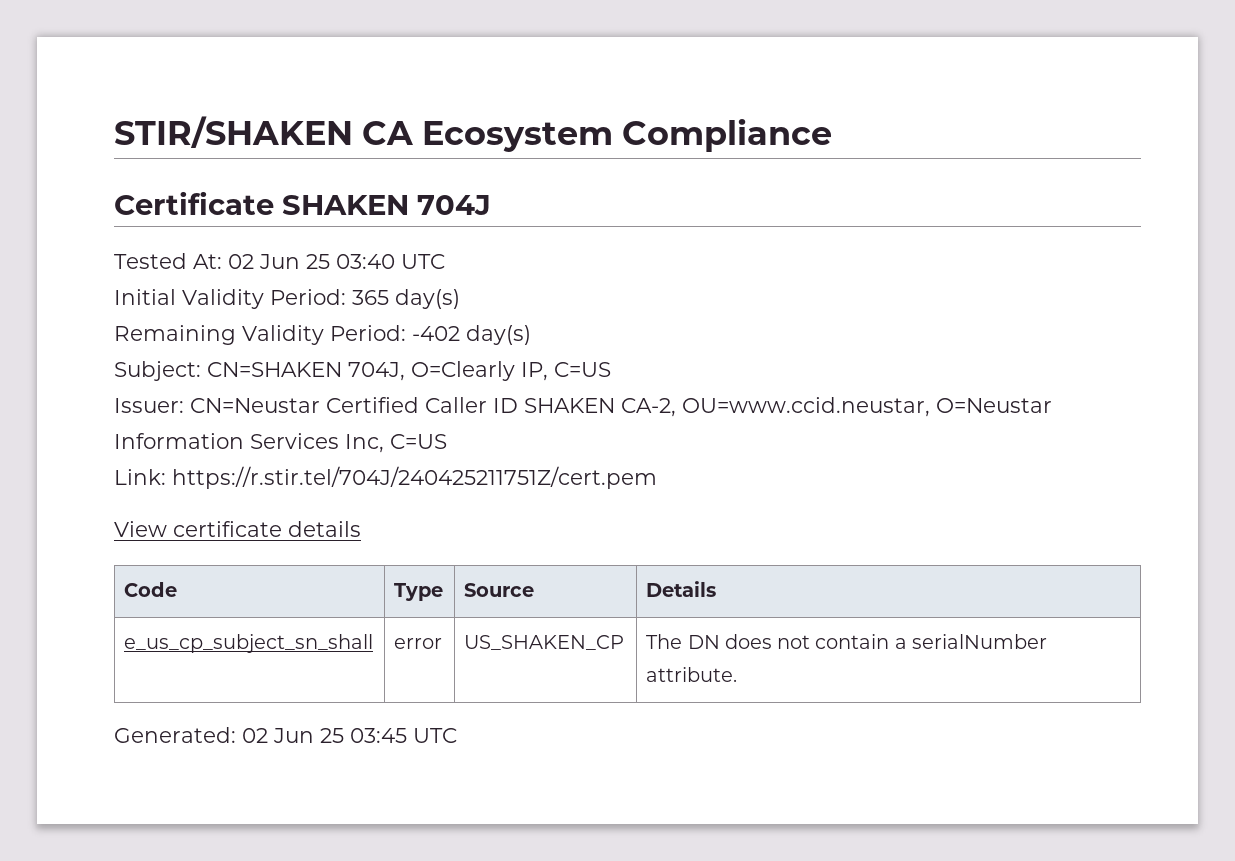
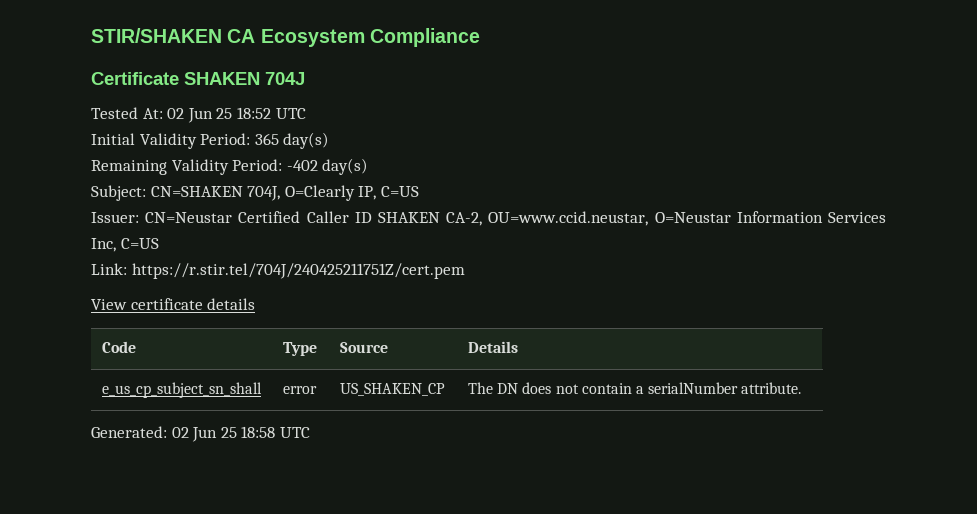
- Tested At: 02 Jun 25 03:40 UTC
+ Tested At: 02 Jun 25 18:52 UTC
- Generated: 02 Jun 25 03:45 UTC
+ Generated: 02 Jun 25 18:58 UTC

